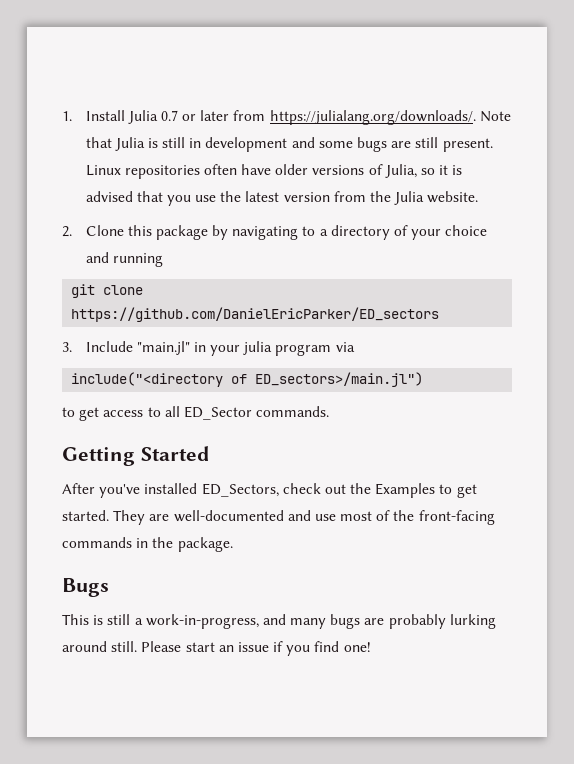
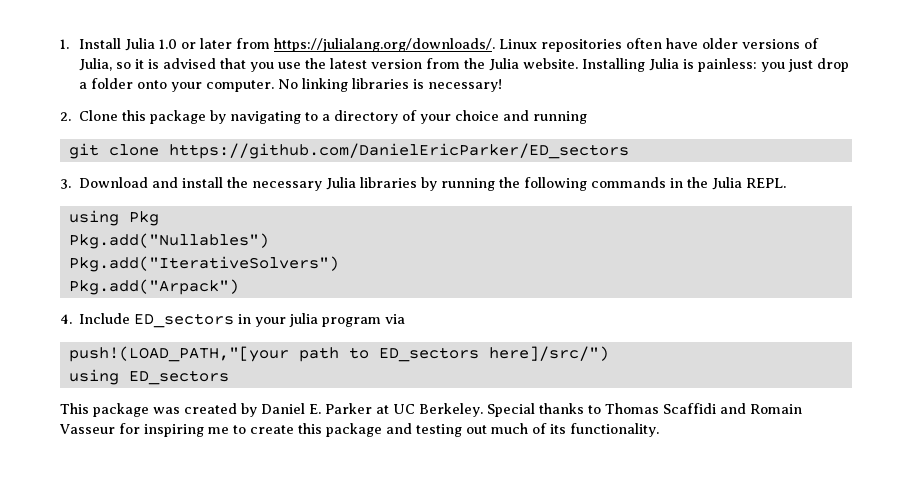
- 1. Install Julia 0.7 or later from https://julialang.org/downloads/. Note that Julia is still in development and some bugs are still present. Linux repositories often have older versions of Julia, so it is advised that you use the latest version from the Julia website.
+ 1. Install Julia 1.0 or later from https://julialang.org/downloads/. Linux repositories often have older versions of Julia, so it is advised that you use the latest version from the Julia website. Installing Julia is painless: you just drop a folder onto your computer. No linking libraries is necessary!
- 3. Include "main.jl" in your julia program via
+ 3. Download and install the necessary Julia libraries by running the following commands in the Julia REPL.
+ using Pkg
+ Pkg.add("Nullables")
+ Pkg.add("IterativeSolvers")
+ Pkg.add("Arpack")
+ 4. Include ED_sectors in your julia program via
- include("<directory of ED_sectors>/main.jl")
- to get access to all ED_Sector commands.
- Getting Started
- After you've installed ED_Sectors, check out the Examples to get started. They are well-documented and use most of the front-facing commands in the package.
- Bugs
- This is still a work-in-progress, and many bugs are probably lurking around still. Please start an issue if you find one!
+ push!(LOAD_PATH,"[your path to ED_sectors here]/src/")
+ using ED_sectors
+ This package was created by Daniel E. Parker at UC Berkeley. Special thanks to Thomas Scaffidi and Romain Vasseur for inspiring me to create this package and testing out much of its functionality.

